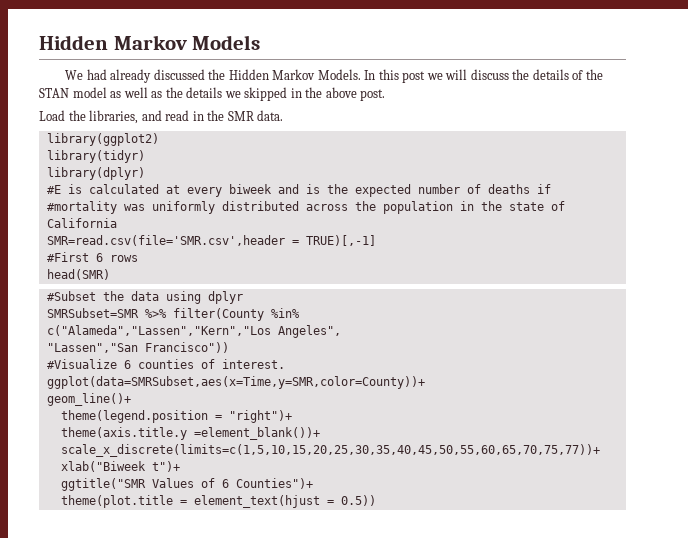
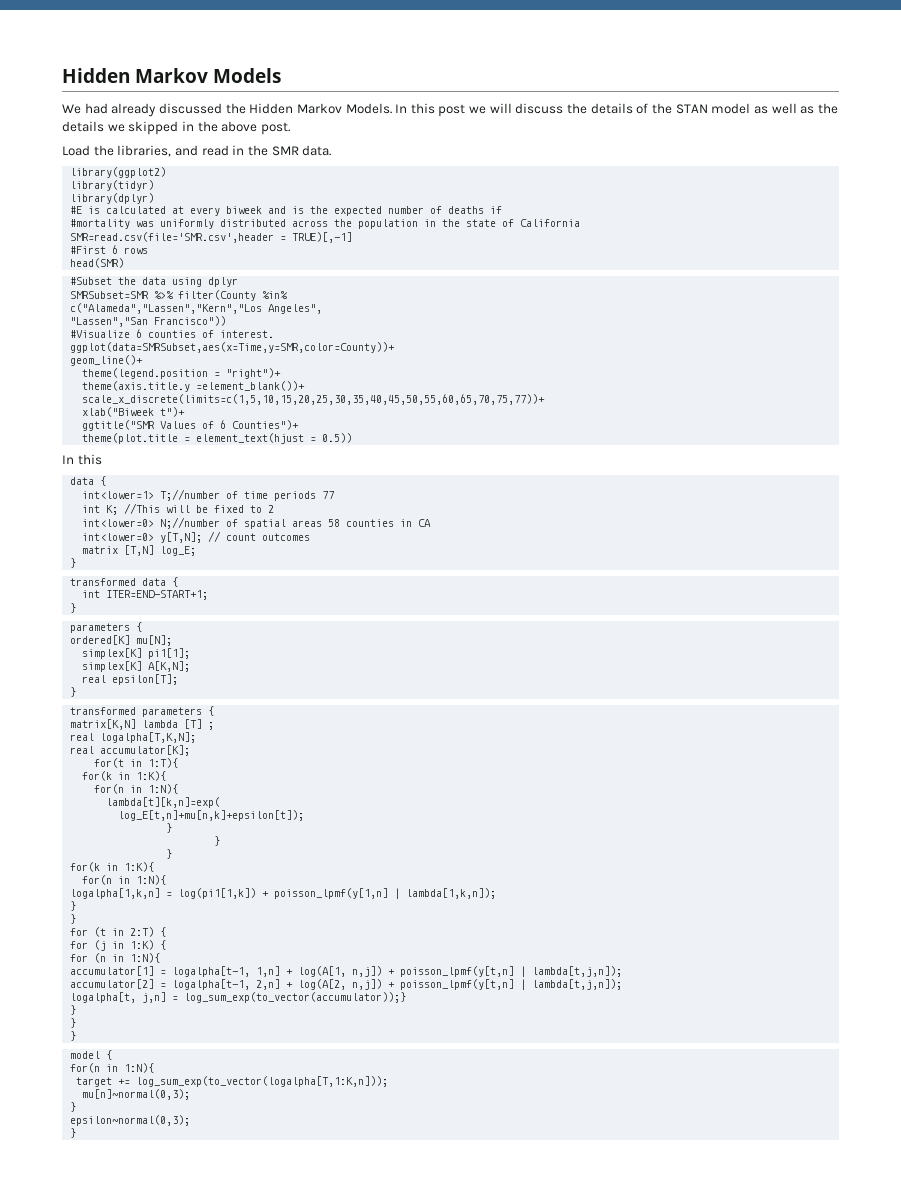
  theme(plot.title = element_text(hjust = 0.5))
+ In this
+ data {
+ int<lower=1> T;//number of time periods 77
+ int K; //This will be fixed to 2
+ int<lower=0> N;//number of spatial areas 58 counties in CA
+ int<lower=0> y[T,N]; // count outcomes
+ matrix [T,N] log_E;
+ }
+ transformed data {
+ int ITER=END-START+1;
+ }
+ parameters {
+ ordered[K] mu[N];
+ simplex[K] pi1[1];
+ simplex[K] A[K,N];
+ real epsilon[T];
+ }
+ transformed parameters {
+ matrix[K,N] lambda [T] ;
+ real logalpha[T,K,N];
+ real accumulator[K];
+ for(t in 1:T){
+ for(k in 1:K){
+ for(n in 1:N){
+ lambda[t][k,n]=exp(
+ log_E[t,n]+mu[n,k]+epsilon[t]);
+ }
+ }
+ }
+ for(k in 1:K){
+ for(n in 1:N){
+ logalpha[1,k,n] = log(pi1[1,k]) + poisson_lpmf(y[1,n] | lambda[1,k,n]);
+ }
+ }
+ for (t in 2:T) {
+ for (j in 1:K) {
+ for (n in 1:N){
+ accumulator[1] = logalpha[t-1, 1,n] + log(A[1, n,j]) + poisson_lpmf(y[t,n] | lambda[t,j,n]);
+ accumulator[2] = logalpha[t-1, 2,n] + log(A[2, n,j]) + poisson_lpmf(y[t,n] | lambda[t,j,n]);
+ logalpha[t, j,n] = log_sum_exp(to_vector(accumulator));}
+ }
+ }
+ }
+ model {
+ for(n in 1:N){
+ target += log_sum_exp(to_vector(logalpha[T,1:K,n]));
+ mu[n]~normal(0,3);
+ }
+ epsilon~normal(0,3);
+ }

